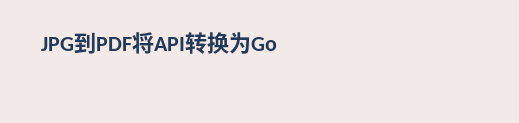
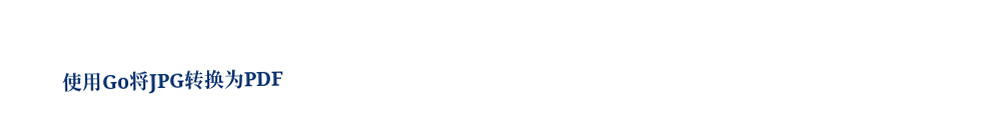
- JPG到PDF将API转换为Go
+ 使用Go将JPG转换为PDF

